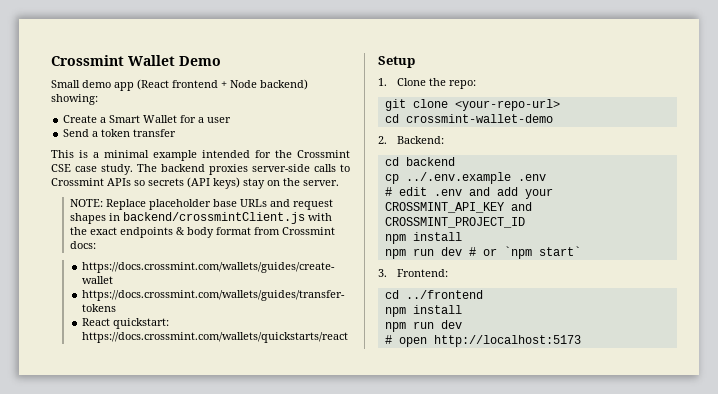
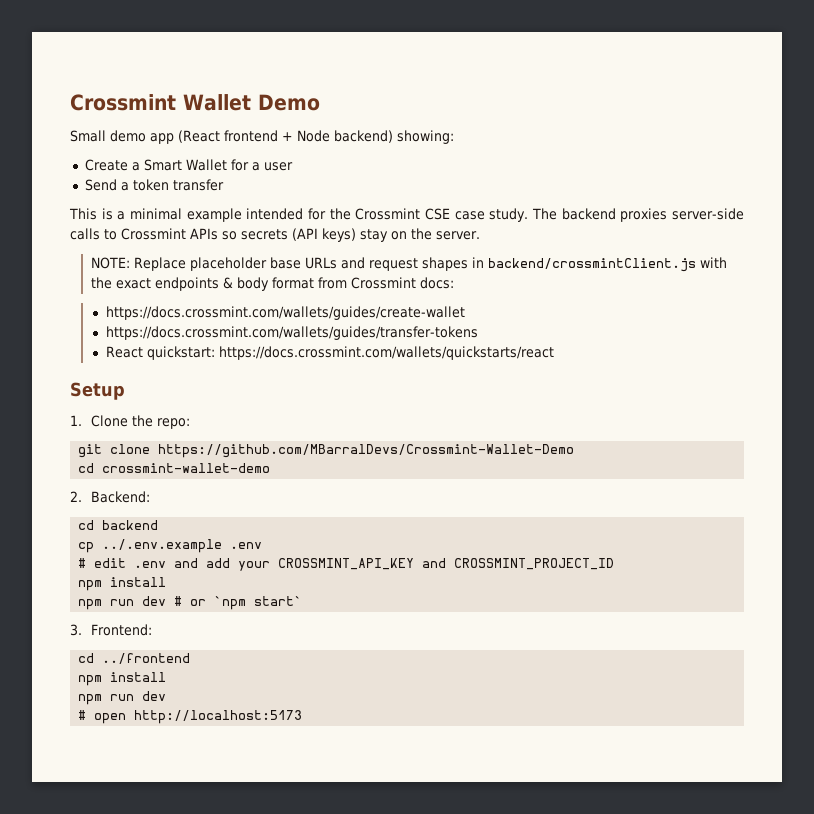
- git clone <your-repo-url>
+ git clone https://github.com/MBarralDevs/Crossmint-Wallet-Demo

